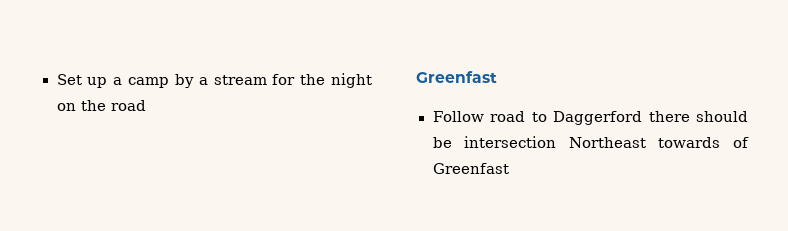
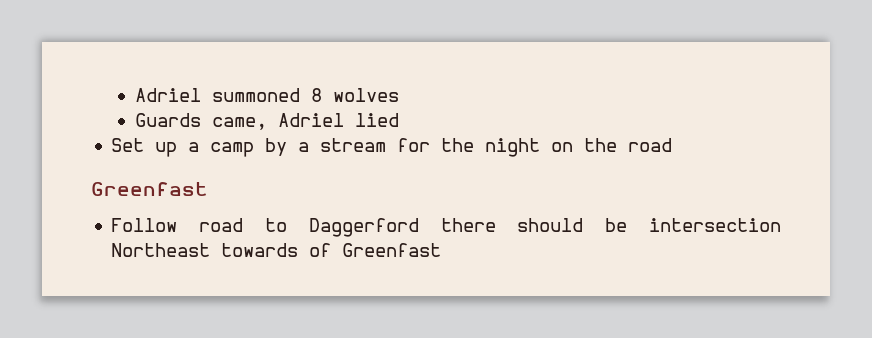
+ Adriel summoned 8 wolves
+ Guards came, Adriel lied

